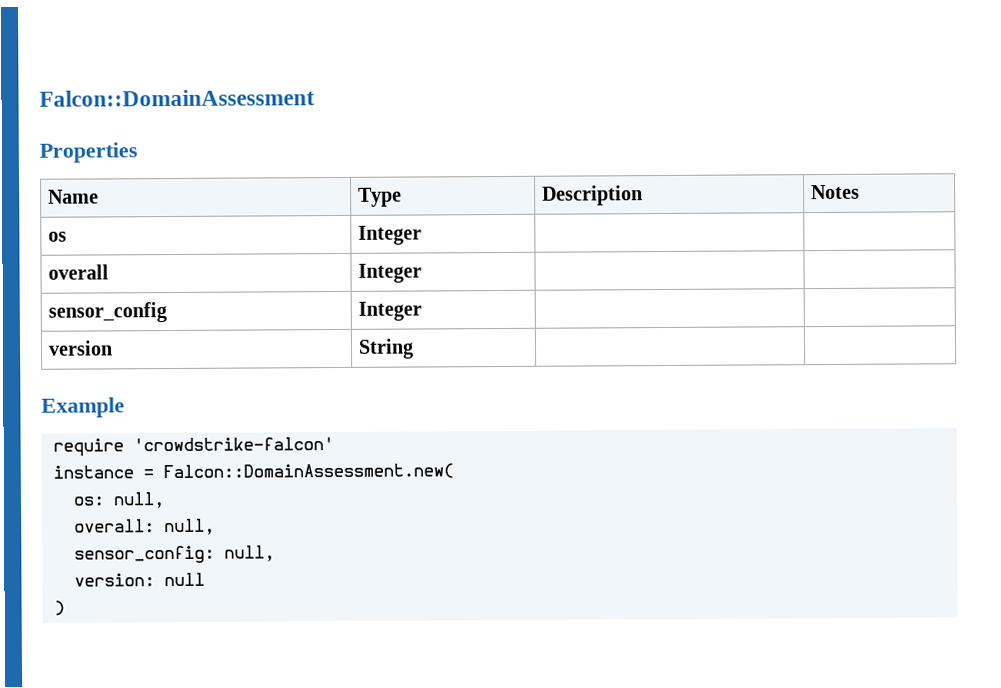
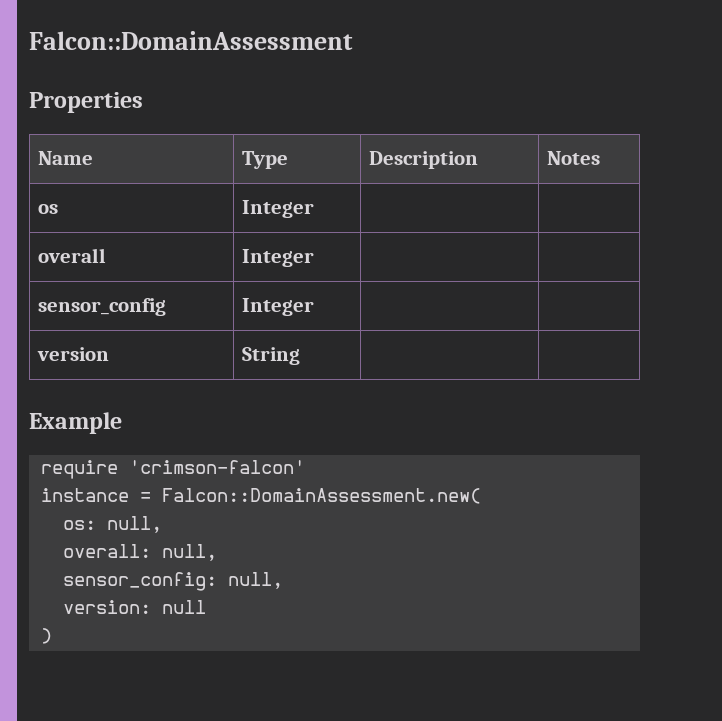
- require 'crowdstrike-falcon'
+ require 'crimson-falcon'

